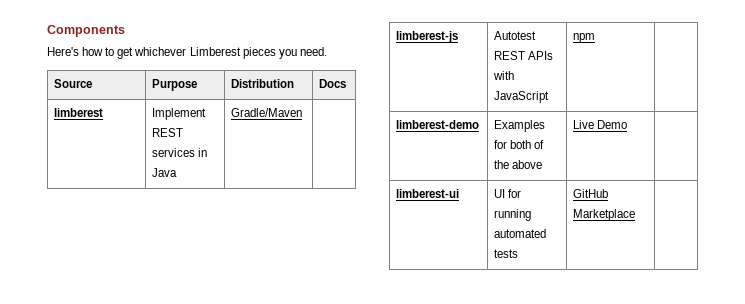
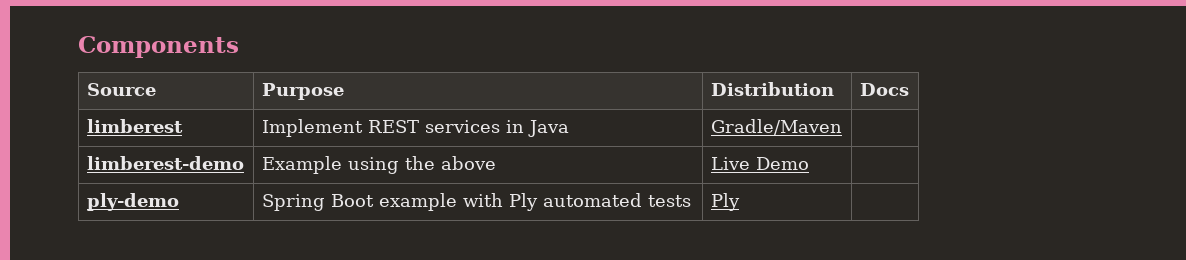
- Here's how to get whichever Limberest pieces you need.
- limberest-js | Autotest REST APIs with JavaScript | npm |
- limberest-demo | Examples for both of the above | Live Demo |
- limberest-ui | UI for running automated tests | GitHub Marketplace |
+ limberest-demo | Example using the above | Live Demo |
+ ply-demo | Spring Boot example with Ply automated tests | Ply |

